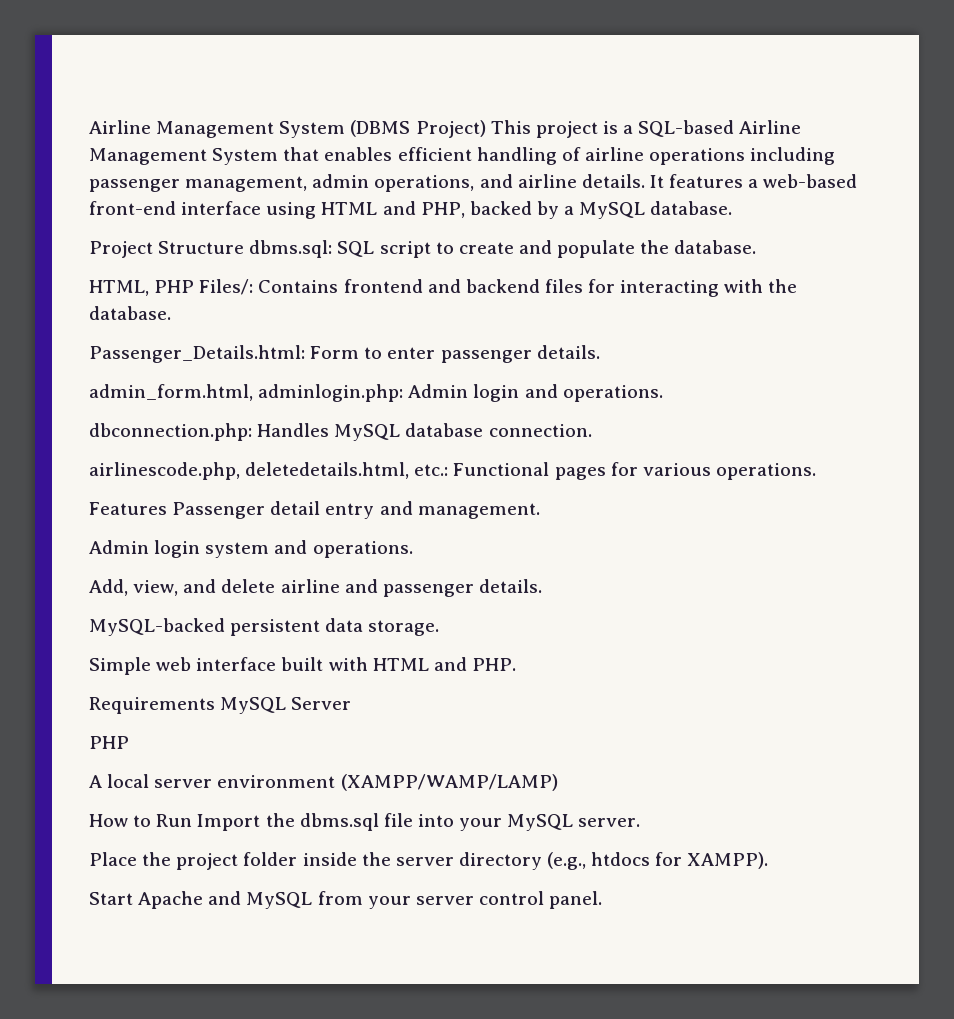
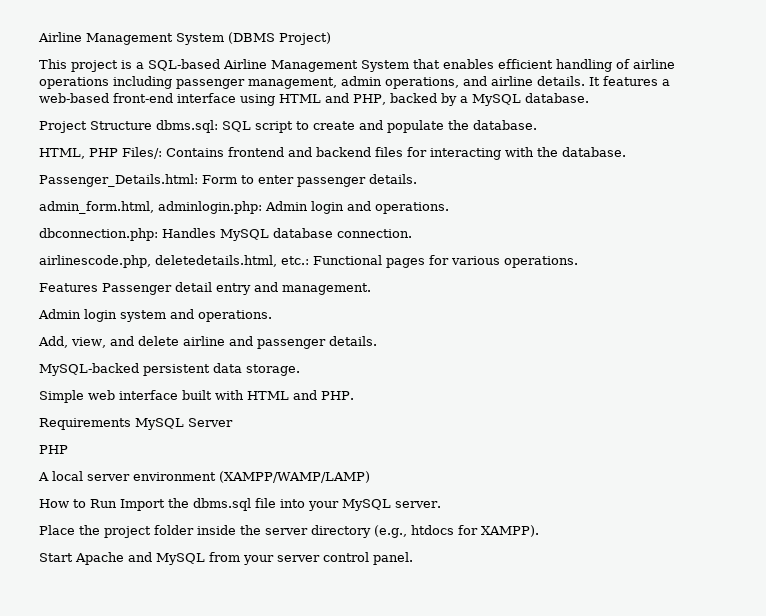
- Airline Management System (DBMS Project) This project is a SQL-based Airline Management System that enables efficient handling of airline operations including passenger management, admin operations, and airline details.
+ Airline Management System (DBMS Project)
+ This project is a SQL-based Airline Management System that enables efficient handling of airline operations including passenger management, admin operations, and airline details.

